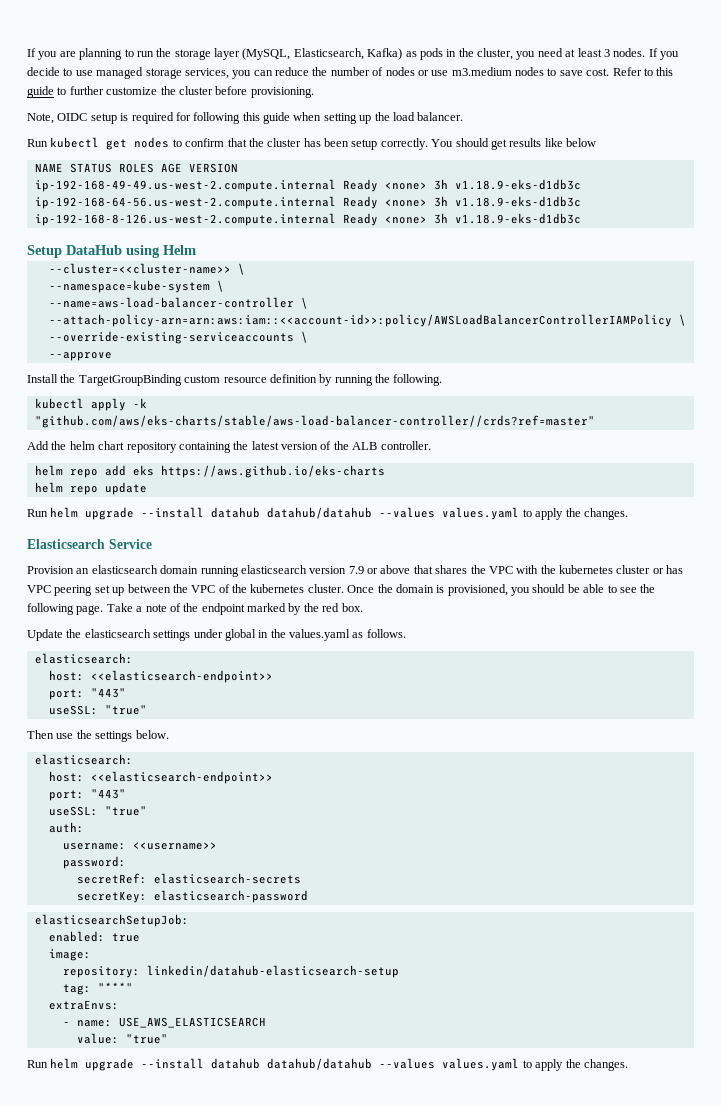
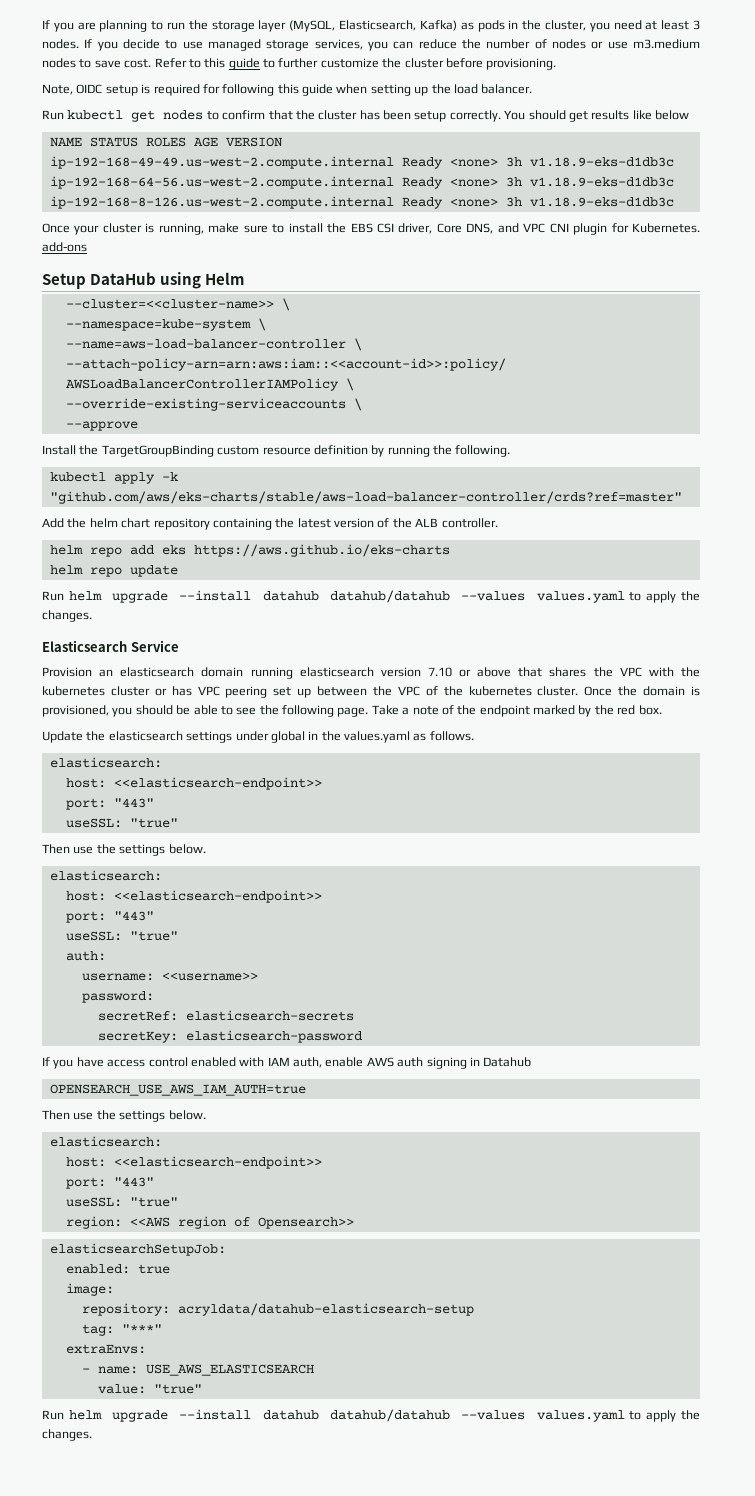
+ Once your cluster is running, make sure to install the EBS CSI driver, Core DNS, and VPC CNI plugin for Kubernetes. add-ons
- kubectl apply -k "github.com/aws/eks-charts/stable/aws-load-balancer-controller//crds?ref=master"
+ kubectl apply -k "github.com/aws/eks-charts/stable/aws-load-balancer-controller/crds?ref=master"
- Provision an elasticsearch domain running elasticsearch version 7.9 or above that shares the VPC with the kubernetes cluster or has VPC peering set up between the VPC of the kubernetes cluster.
+ Provision an elasticsearch domain running elasticsearch version 7.10 or above that shares the VPC with the kubernetes cluster or has VPC peering set up between the VPC of the kubernetes cluster.
+ If you have access control enabled with IAM auth, enable AWS auth signing in Datahub
+ OPENSEARCH_USE_AWS_IAM_AUTH=true
+ Then use the settings below.
+ elasticsearch:
+ host: <<elasticsearch-endpoint>>
+ port: "443"
+ useSSL: "true"
+ region: <<AWS region of Opensearch>>
- repository: linkedin/datahub-elasticsearch-setup
+ repository: acryldata/datahub-elasticsearch-setup

